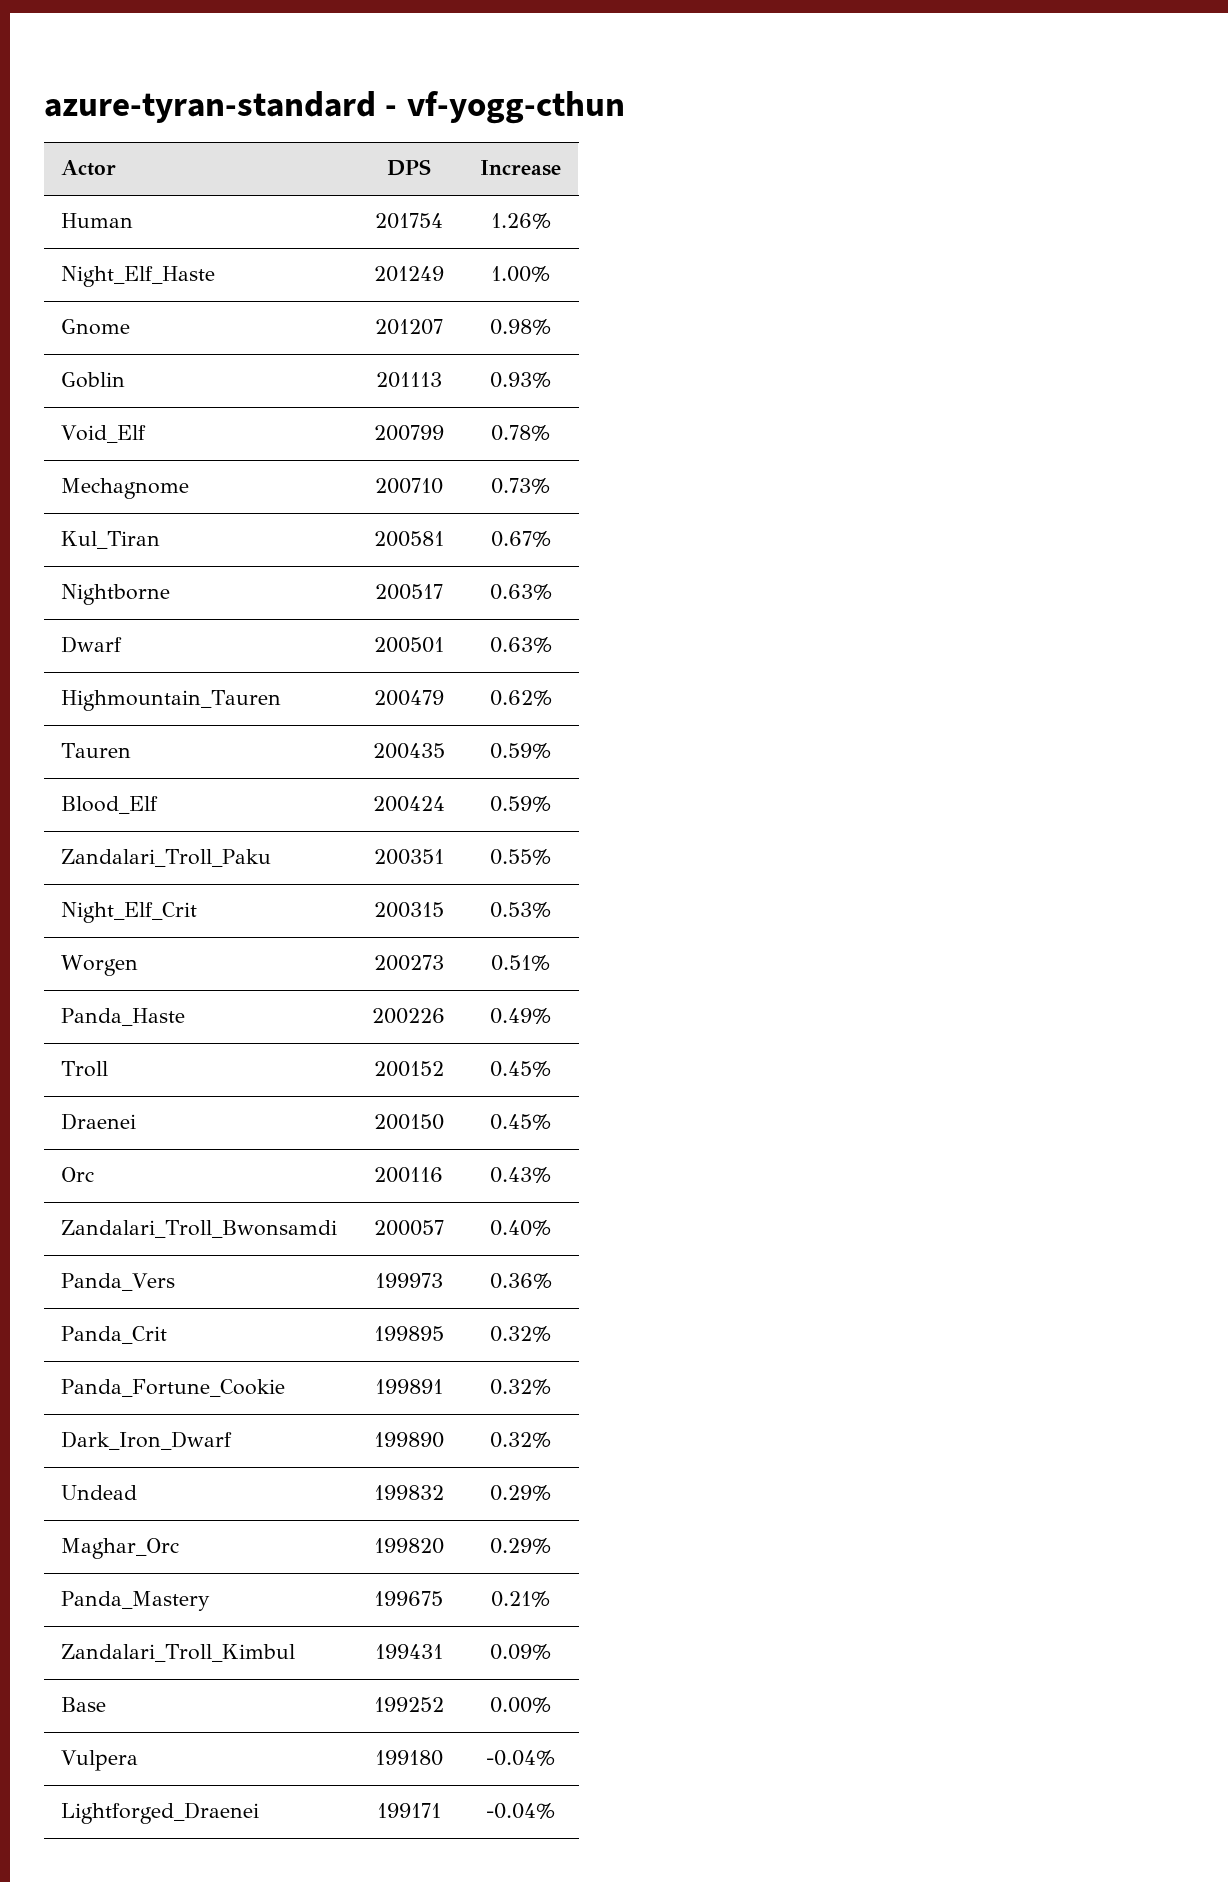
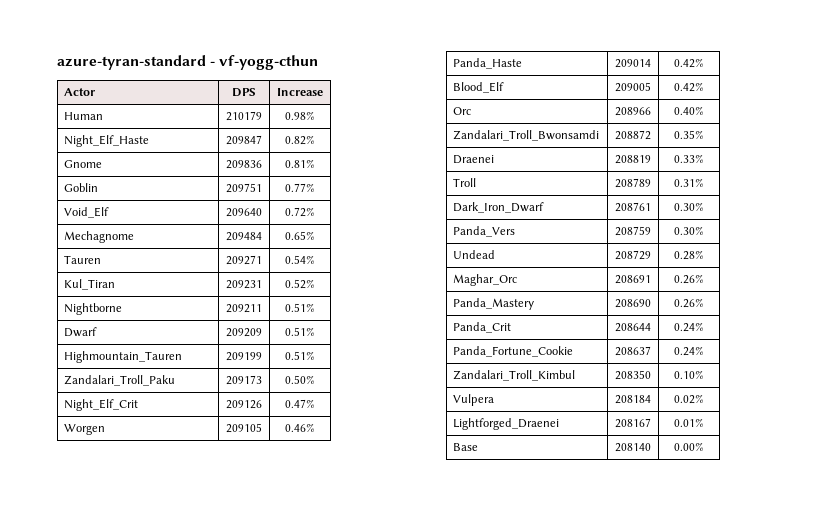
- Human | 201754 | 1.26%
+ Human | 210179 | 0.98%
- Night_Elf_Haste | 201249 | 1.00%
+ Night_Elf_Haste | 209847 | 0.82%
- Gnome | 201207 | 0.98%
+ Gnome | 209836 | 0.81%
- Goblin | 201113 | 0.93%
+ Goblin | 209751 | 0.77%
- Void_Elf | 200799 | 0.78%
+ Void_Elf | 209640 | 0.72%
- Mechagnome | 200710 | 0.73%
+ Mechagnome | 209484 | 0.65%
+ Tauren | 209271 | 0.54%
- Kul_Tiran | 200581 | 0.67%
+ Kul_Tiran | 209231 | 0.52%
- Nightborne | 200517 | 0.63%
+ Nightborne | 209211 | 0.51%
- Dwarf | 200501 | 0.63%
+ Dwarf | 209209 | 0.51%
- Highmountain_Tauren | 200479 | 0.62%
- Tauren | 200435 | 0.59%
- Blood_Elf | 200424 | 0.59%
- Zandalari_Troll_Paku | 200351 | 0.55%
- Night_Elf_Crit | 200315 | 0.53%
- Worgen | 200273 | 0.51%
- Panda_Haste | 200226 | 0.49%
- Troll | 200152 | 0.45%
- Draenei | 200150 | 0.45%
- Orc | 200116 | 0.43%
- Zandalari_Troll_Bwonsamdi | 200057 | 0.40%
- Panda_Vers | 199973 | 0.36%
+ Highmountain_Tauren | 209199 | 0.51%
+ Zandalari_Troll_Paku | 209173 | 0.50%
+ Night_Elf_Crit | 209126 | 0.47%
+ Worgen | 209105 | 0.46%
+ Panda_Haste | 209014 | 0.42%
+ Blood_Elf | 209005 | 0.42%
+ Orc | 208966 | 0.40%
+ Zandalari_Troll_Bwonsamdi | 208872 | 0.35%
+ Draenei | 208819 | 0.33%
+ Troll | 208789 | 0.31%
+ Dark_Iron_Dwarf | 208761 | 0.30%
+ Panda_Vers | 208759 | 0.30%
+ Undead | 208729 | 0.28%
+ Maghar_Orc | 208691 | 0.26%
+ Panda_Mastery | 208690 | 0.26%
- Panda_Crit | 199895 | 0.32%
+ Panda_Crit | 208644 | 0.24%
- Panda_Fortune_Cookie | 199891 | 0.32%
- Dark_Iron_Dwarf | 199890 | 0.32%
- Undead | 199832 | 0.29%
- Maghar_Orc | 199820 | 0.29%
- Panda_Mastery | 199675 | 0.21%
- Zandalari_Troll_Kimbul | 199431 | 0.09%
+ Panda_Fortune_Cookie | 208637 | 0.24%
+ Zandalari_Troll_Kimbul | 208350 | 0.10%
+ Vulpera | 208184 | 0.02%
+ Lightforged_Draenei | 208167 | 0.01%
- Base | 199252 | 0.00%
+ Base | 208140 | 0.00%
- Vulpera | 199180 | -0.04%
- Lightforged_Draenei | 199171 | -0.04%

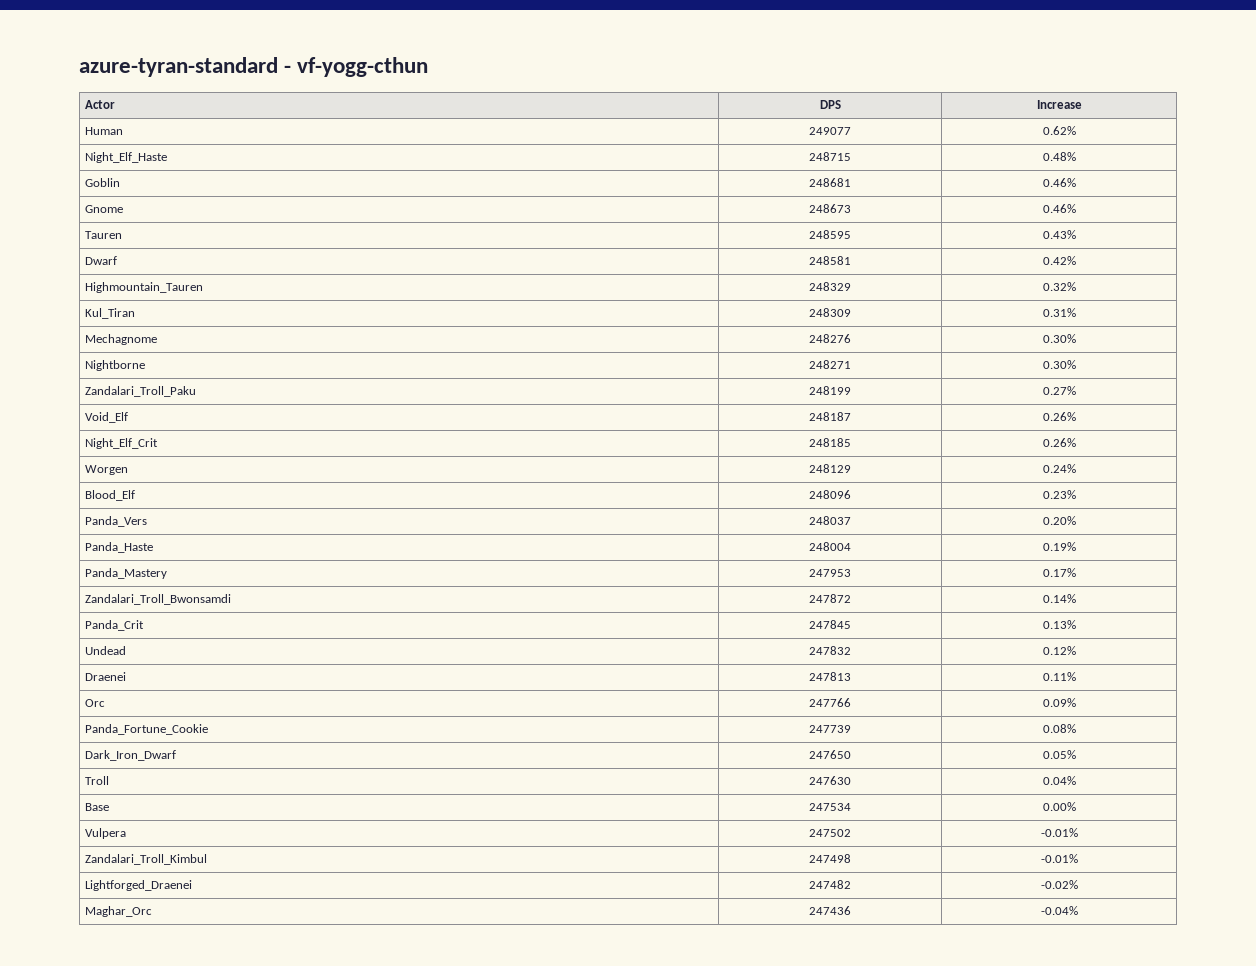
- Human | 210179 | 0.98%
+ Human | 249077 | 0.62%
- Night_Elf_Haste | 209847 | 0.82%
- Gnome | 209836 | 0.81%
- Goblin | 209751 | 0.77%
- Void_Elf | 209640 | 0.72%
- Mechagnome | 209484 | 0.65%
- Tauren | 209271 | 0.54%
- Kul_Tiran | 209231 | 0.52%
- Nightborne | 209211 | 0.51%
- Dwarf | 209209 | 0.51%
- Highmountain_Tauren | 209199 | 0.51%
- Zandalari_Troll_Paku | 209173 | 0.50%
+ Night_Elf_Haste | 248715 | 0.48%
+ Goblin | 248681 | 0.46%
+ Gnome | 248673 | 0.46%
+ Tauren | 248595 | 0.43%
+ Dwarf | 248581 | 0.42%
+ Highmountain_Tauren | 248329 | 0.32%
+ Kul_Tiran | 248309 | 0.31%
+ Mechagnome | 248276 | 0.30%
+ Nightborne | 248271 | 0.30%
+ Zandalari_Troll_Paku | 248199 | 0.27%
+ Void_Elf | 248187 | 0.26%
- Night_Elf_Crit | 209126 | 0.47%
+ Night_Elf_Crit | 248185 | 0.26%
- Worgen | 209105 | 0.46%
- Panda_Haste | 209014 | 0.42%
- Blood_Elf | 209005 | 0.42%
- Orc | 208966 | 0.40%
- Zandalari_Troll_Bwonsamdi | 208872 | 0.35%
- Draenei | 208819 | 0.33%
- Troll | 208789 | 0.31%
- Dark_Iron_Dwarf | 208761 | 0.30%
- Panda_Vers | 208759 | 0.30%
- Undead | 208729 | 0.28%
- Maghar_Orc | 208691 | 0.26%
- Panda_Mastery | 208690 | 0.26%
- Panda_Crit | 208644 | 0.24%
- Panda_Fortune_Cookie | 208637 | 0.24%
- Zandalari_Troll_Kimbul | 208350 | 0.10%
- Vulpera | 208184 | 0.02%
- Lightforged_Draenei | 208167 | 0.01%
- Base | 208140 | 0.00%
+ Worgen | 248129 | 0.24%
+ Blood_Elf | 248096 | 0.23%
+ Panda_Vers | 248037 | 0.20%
+ Panda_Haste | 248004 | 0.19%
+ Panda_Mastery | 247953 | 0.17%
+ Zandalari_Troll_Bwonsamdi | 247872 | 0.14%
+ Panda_Crit | 247845 | 0.13%
+ Undead | 247832 | 0.12%
+ Draenei | 247813 | 0.11%
+ Orc | 247766 | 0.09%
+ Panda_Fortune_Cookie | 247739 | 0.08%
+ Dark_Iron_Dwarf | 247650 | 0.05%
+ Troll | 247630 | 0.04%
+ Base | 247534 | 0.00%
+ Vulpera | 247502 | -0.01%
+ Zandalari_Troll_Kimbul | 247498 | -0.01%
+ Lightforged_Draenei | 247482 | -0.02%
+ Maghar_Orc | 247436 | -0.04%

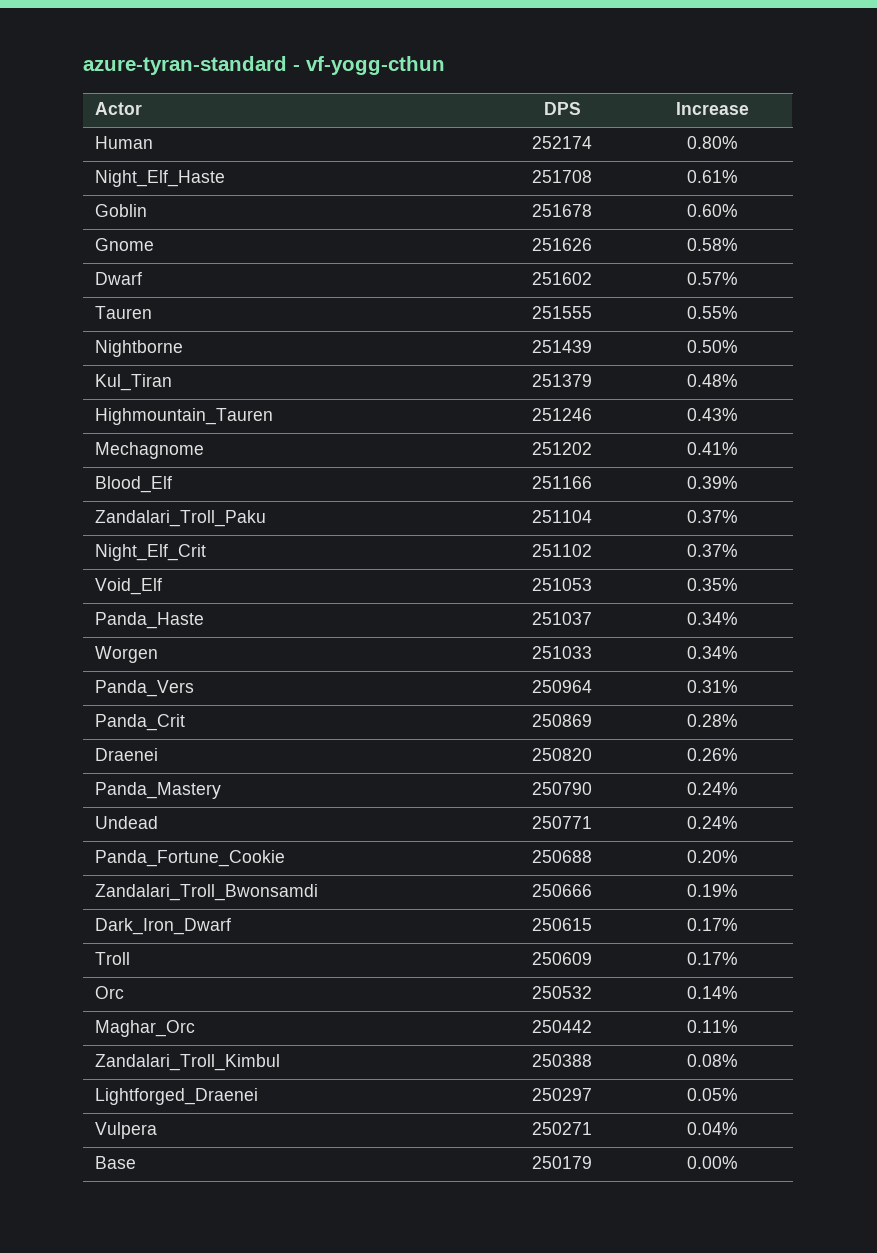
- Human | 249077 | 0.62%
+ Human | 252174 | 0.80%
- Night_Elf_Haste | 248715 | 0.48%
- Goblin | 248681 | 0.46%
- Gnome | 248673 | 0.46%
- Tauren | 248595 | 0.43%
- Dwarf | 248581 | 0.42%
- Highmountain_Tauren | 248329 | 0.32%
- Kul_Tiran | 248309 | 0.31%
- Mechagnome | 248276 | 0.30%
- Nightborne | 248271 | 0.30%
- Zandalari_Troll_Paku | 248199 | 0.27%
- Void_Elf | 248187 | 0.26%
- Night_Elf_Crit | 248185 | 0.26%
- Worgen | 248129 | 0.24%
- Blood_Elf | 248096 | 0.23%
- Panda_Vers | 248037 | 0.20%
+ Night_Elf_Haste | 251708 | 0.61%
+ Goblin | 251678 | 0.60%
+ Gnome | 251626 | 0.58%
+ Dwarf | 251602 | 0.57%
+ Tauren | 251555 | 0.55%
+ Nightborne | 251439 | 0.50%
+ Kul_Tiran | 251379 | 0.48%
+ Highmountain_Tauren | 251246 | 0.43%
+ Mechagnome | 251202 | 0.41%
+ Blood_Elf | 251166 | 0.39%
+ Zandalari_Troll_Paku | 251104 | 0.37%
+ Night_Elf_Crit | 251102 | 0.37%
+ Void_Elf | 251053 | 0.35%
+ Panda_Haste | 251037 | 0.34%
+ Worgen | 251033 | 0.34%
+ Panda_Vers | 250964 | 0.31%
+ Panda_Crit | 250869 | 0.28%
+ Draenei | 250820 | 0.26%
+ Panda_Mastery | 250790 | 0.24%
+ Undead | 250771 | 0.24%
+ Panda_Fortune_Cookie | 250688 | 0.20%
- Panda_Haste | 248004 | 0.19%
+ Zandalari_Troll_Bwonsamdi | 250666 | 0.19%
- Panda_Mastery | 247953 | 0.17%
- Zandalari_Troll_Bwonsamdi | 247872 | 0.14%
- Panda_Crit | 247845 | 0.13%
- Undead | 247832 | 0.12%
- Draenei | 247813 | 0.11%
- Orc | 247766 | 0.09%
- Panda_Fortune_Cookie | 247739 | 0.08%
+ Dark_Iron_Dwarf | 250615 | 0.17%
+ Troll | 250609 | 0.17%
+ Orc | 250532 | 0.14%
+ Maghar_Orc | 250442 | 0.11%
+ Zandalari_Troll_Kimbul | 250388 | 0.08%
- Dark_Iron_Dwarf | 247650 | 0.05%
+ Lightforged_Draenei | 250297 | 0.05%
- Troll | 247630 | 0.04%
+ Vulpera | 250271 | 0.04%
- Base | 247534 | 0.00%
+ Base | 250179 | 0.00%
- Vulpera | 247502 | -0.01%
- Zandalari_Troll_Kimbul | 247498 | -0.01%
- Lightforged_Draenei | 247482 | -0.02%
- Maghar_Orc | 247436 | -0.04%

